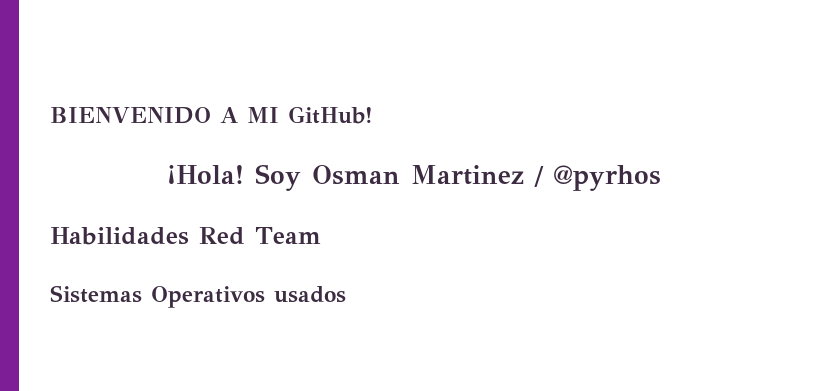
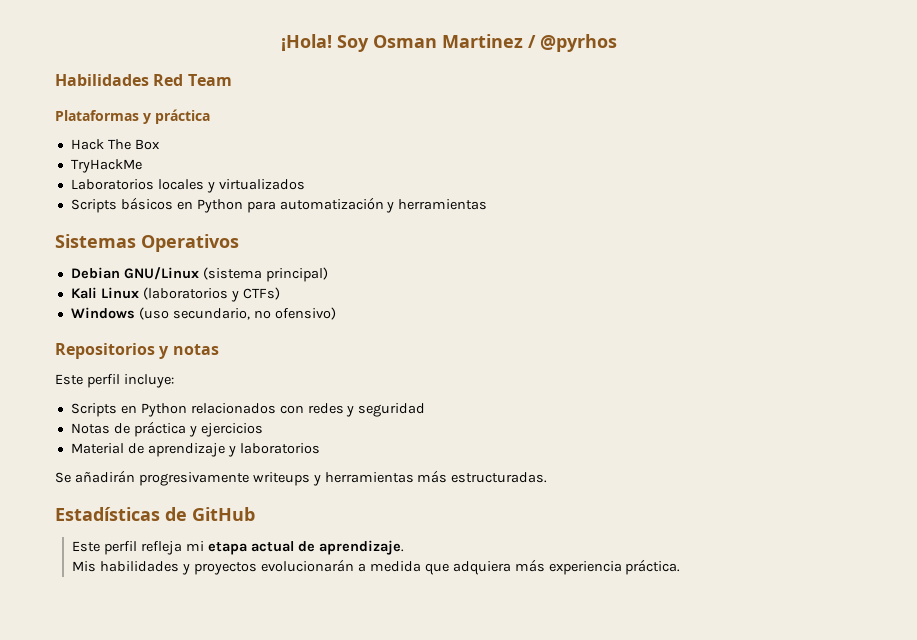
- BIENVENIDO A MI GitHub!
- Sistemas Operativos usados
+ Plataformas y práctica
+ Hack The Box
+ TryHackMe
+ Laboratorios locales y virtualizados
+ Scripts básicos en Python para automatización y herramientas
+ Sistemas Operativos
+ Debian GNU/Linux (sistema principal)
+ Kali Linux (laboratorios y CTFs)
+ Windows (uso secundario, no ofensivo)
+ Repositorios y notas
+ Este perfil incluye:
+ Scripts en Python relacionados con redes y seguridad
+ Notas de práctica y ejercicios
+ Material de aprendizaje y laboratorios
+ Se añadirán progresivamente writeups y herramientas más estructuradas.
+ Estadísticas de GitHub
+ Este perfil refleja mi etapa actual de aprendizaje.
+ Mis habilidades y proyectos evolucionarán a medida que adquiera más experiencia práctica.

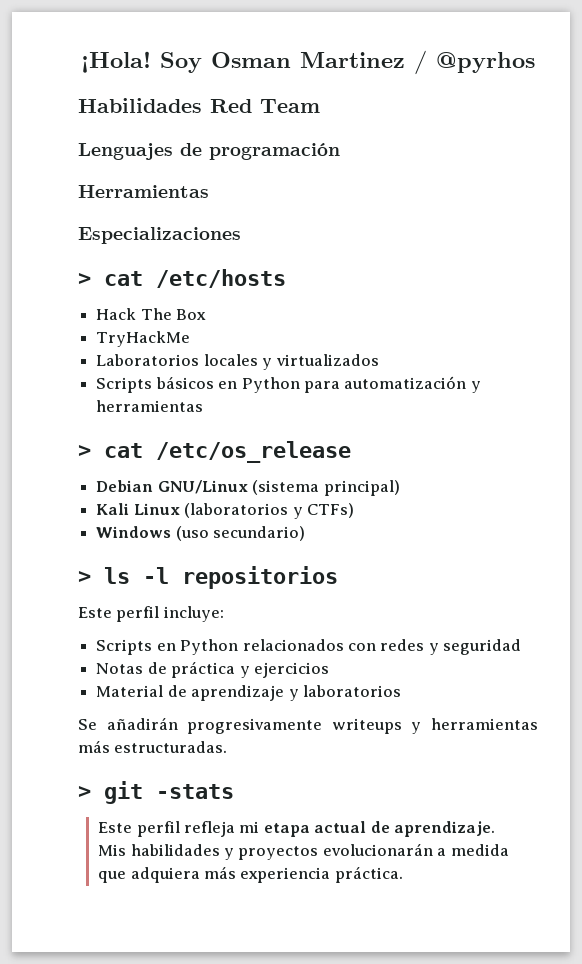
- Plataformas y práctica
+ Lenguajes de programación
+ Herramientas
+ Especializaciones
+ > cat /etc/hosts
- Sistemas Operativos
+ > cat /etc/os_release
- Windows (uso secundario, no ofensivo)
- Repositorios y notas
+ Windows (uso secundario)
+ > ls -l repositorios
- Estadísticas de GitHub
+ > git -stats

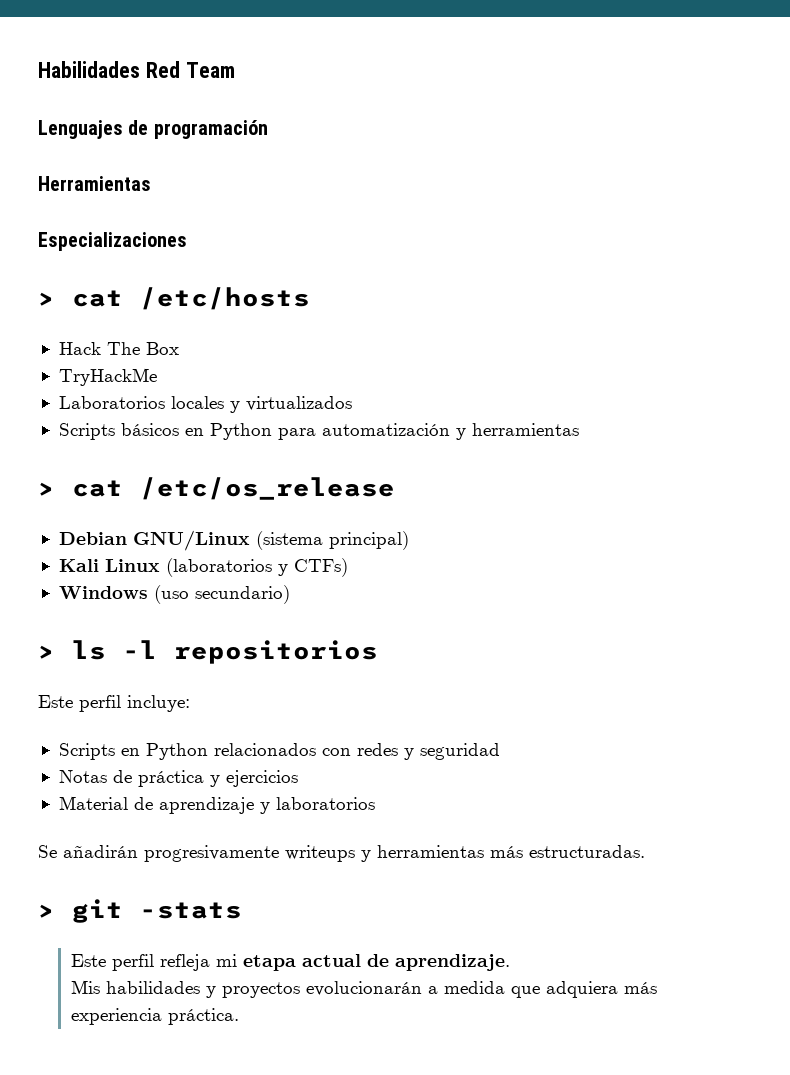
- ¡Hola! Soy Osman Martinez / @pyrhos

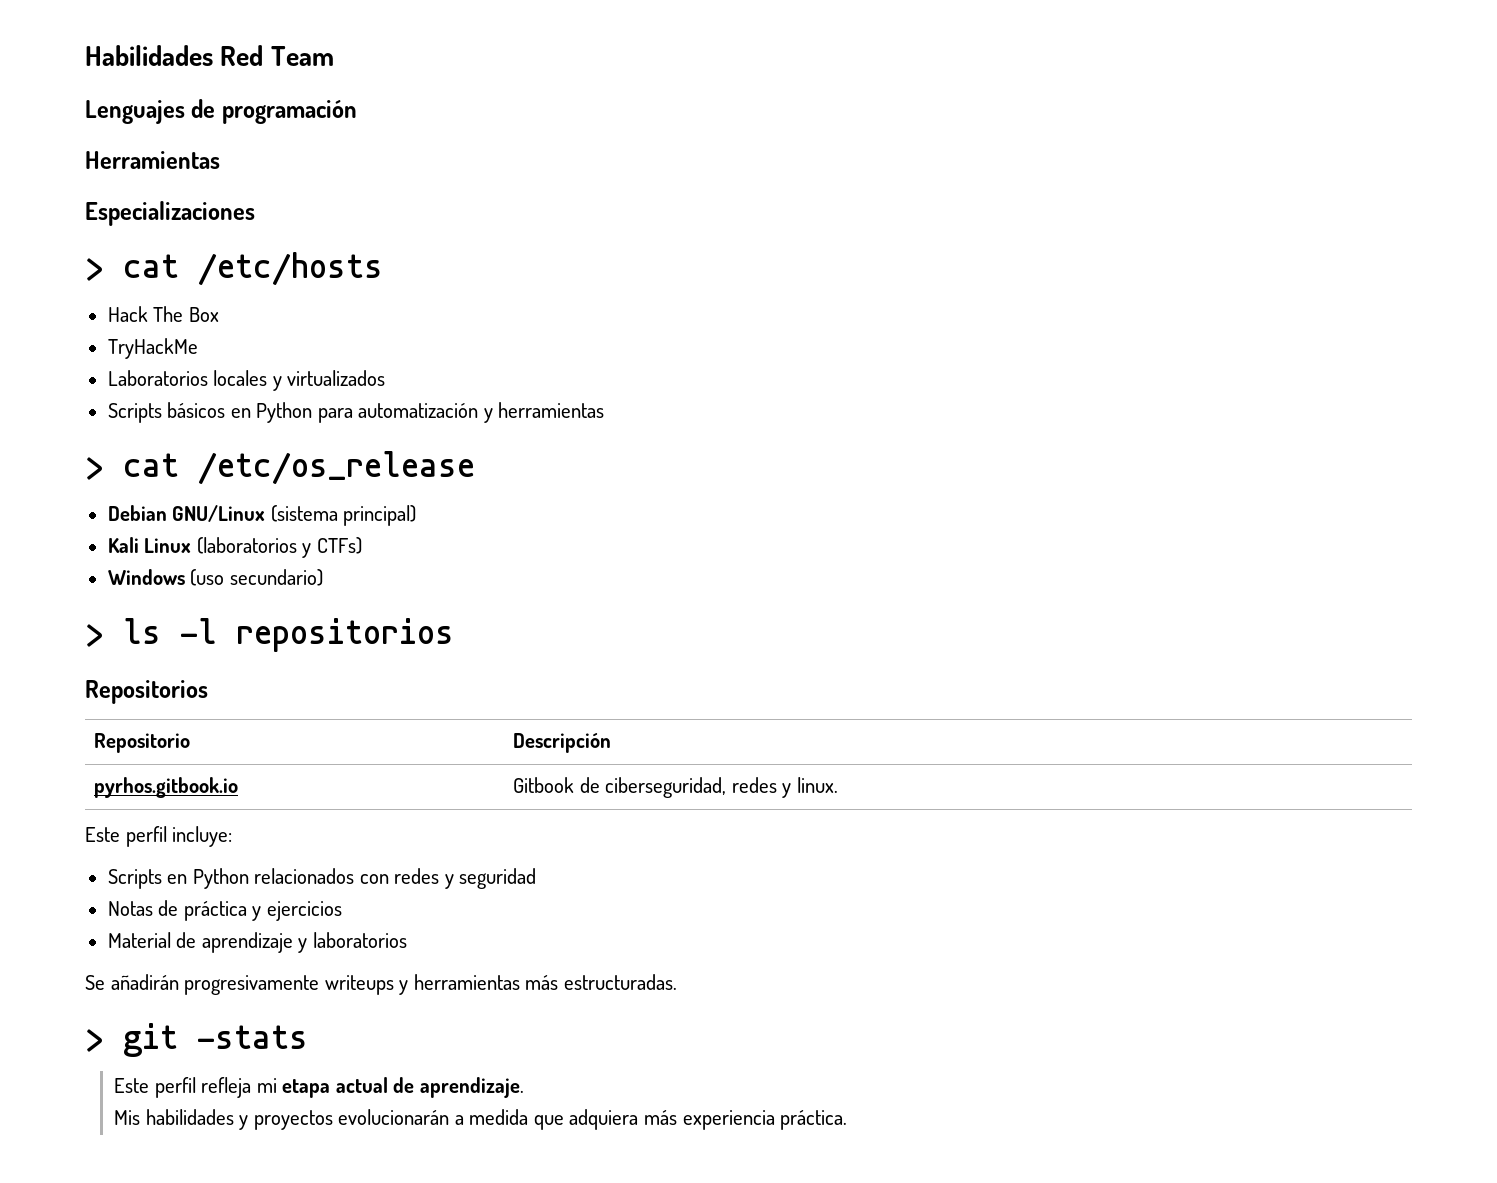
+ Repositorios
+ Repositorio | Descripción
+ pyrhos.gitbook.io | Gitbook de ciberseguridad, redes y linux.

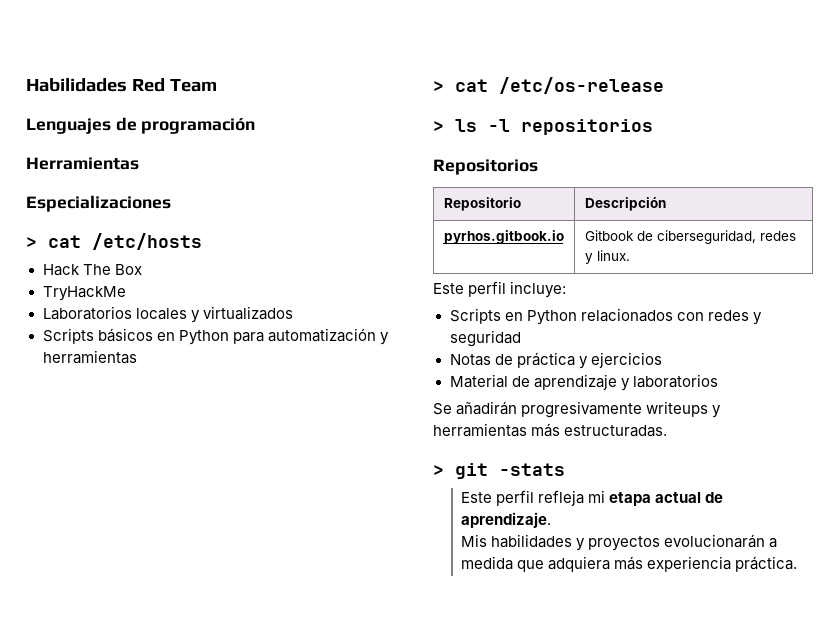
- > cat /etc/os_release
- Debian GNU/Linux (sistema principal)
- Kali Linux (laboratorios y CTFs)
- Windows (uso secundario)
+ > cat /etc/os-release

